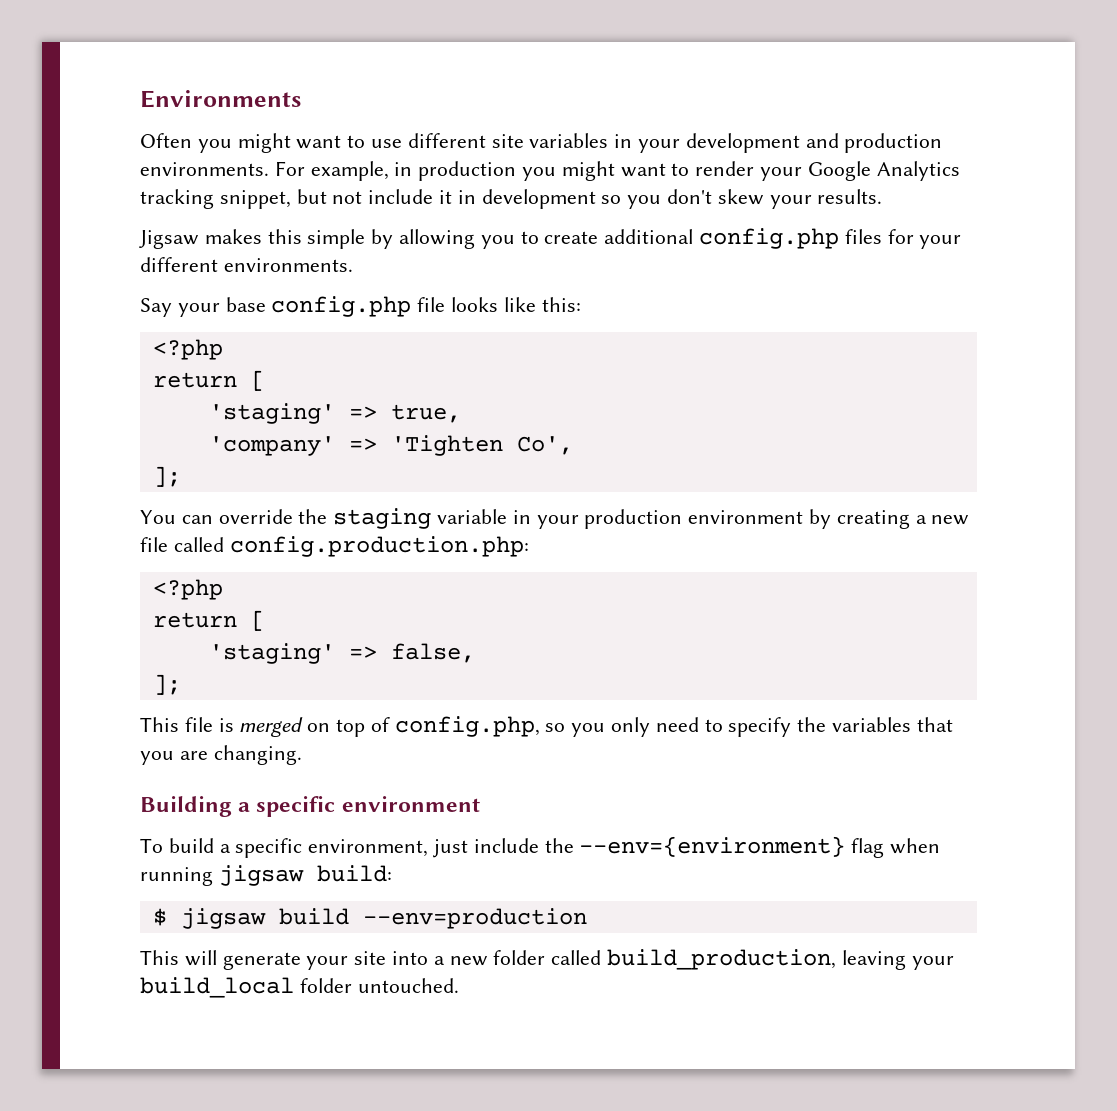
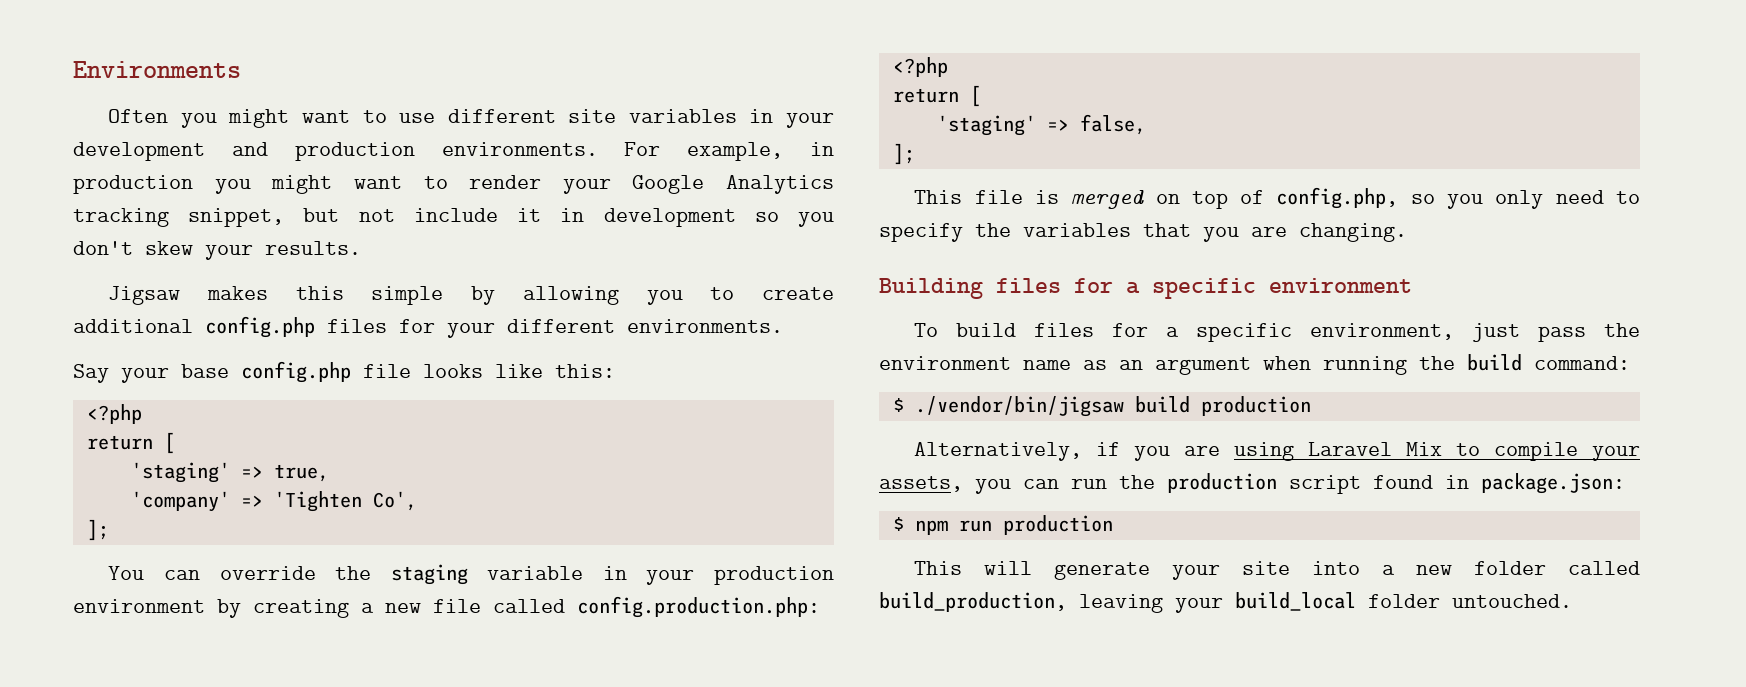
- Building a specific environment
+ Building files for a specific environment
- To build a specific environment, just include the --env={environment} flag when running jigsaw build:
- $ jigsaw build --env=production
+ To build files for a specific environment, just pass the environment name as an argument when running the build command:
+ $ ./vendor/bin/jigsaw build production
+ Alternatively, if you are using Laravel Mix to compile your assets, you can run the production script found in package.json:
+ $ npm run production

